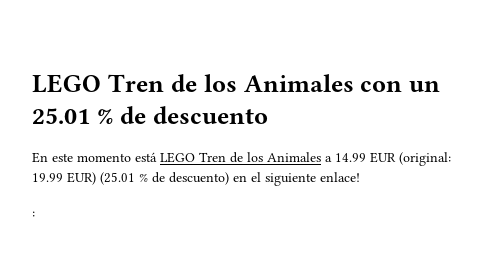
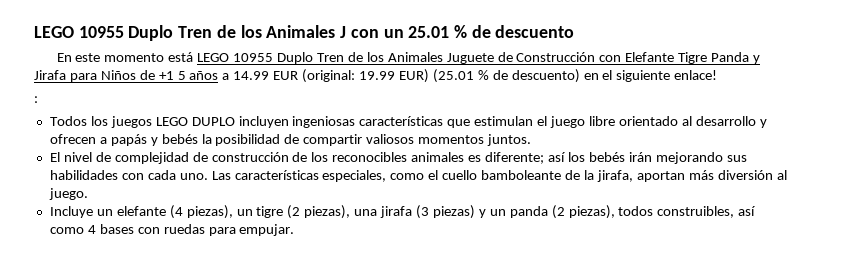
- LEGO Tren de los Animales con un 25.01 % de descuento
+ LEGO 10955 Duplo Tren de los Animales J con un 25.01 % de descuento
- En este momento está LEGO Tren de los Animales a 14.99 EUR (original: 19.99 EUR) (25.01 % de descuento) en el siguiente enlace!
+ En este momento está LEGO 10955 Duplo Tren de los Animales Juguete de Construcción con Elefante Tigre Panda y Jirafa para Niños de +1 5 años a 14.99 EUR (original: 19.99 EUR) (25.01 % de descuento) en el siguiente enlace!
+ Todos los juegos LEGO DUPLO incluyen ingeniosas características que estimulan el juego libre orientado al desarrollo y ofrecen a papás y bebés la posibilidad de compartir valiosos momentos juntos.
+ El nivel de complejidad de construcción de los reconocibles animales es diferente; así los bebés irán mejorando sus habilidades con cada uno. Las características especiales, como el cuello bamboleante de la jirafa, aportan más diversión al juego.
+ Incluye un elefante (4 piezas), un tigre (2 piezas), una jirafa (3 piezas) y un panda (2 piezas), todos construibles, así como 4 bases con ruedas para empujar.

